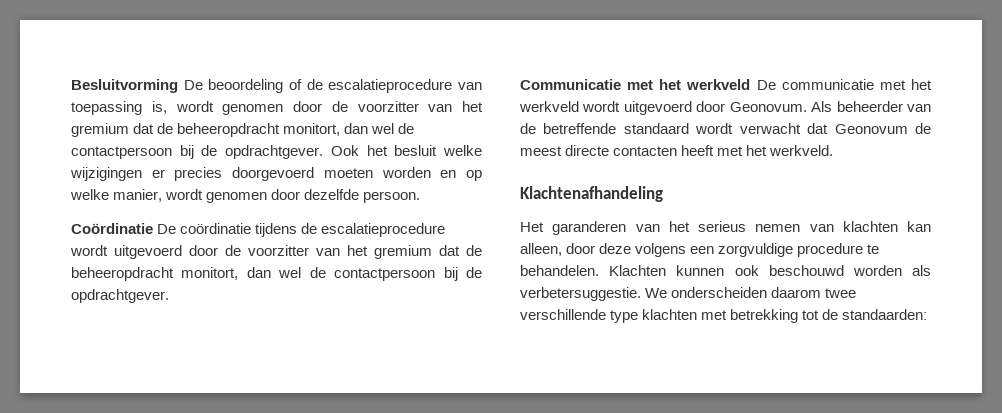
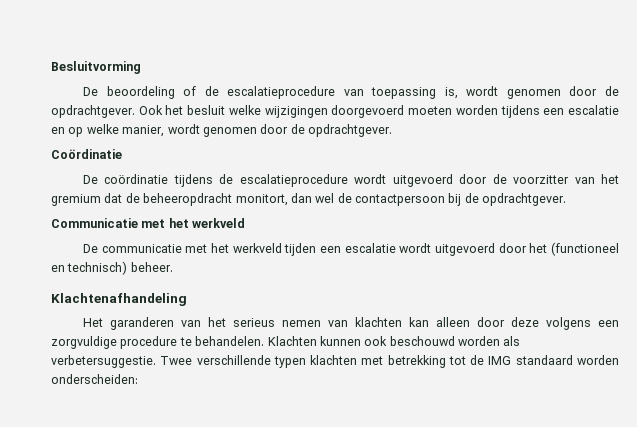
- Besluitvorming De beoordeling of de escalatieprocedure van toepassing is, wordt genomen door de voorzitter van het gremium dat de beheeropdracht monitort, dan wel de contactpersoon bij de opdrachtgever.
+ Besluitvorming
+ De beoordeling of de escalatieprocedure van toepassing is, wordt genomen door de opdrachtgever.
- Ook het besluit welke wijzigingen er precies doorgevoerd moeten worden en op welke manier, wordt genomen door dezelfde persoon.
+ Ook het besluit welke wijzigingen doorgevoerd moeten worden tijdens een escalatie en op welke manier, wordt genomen door de opdrachtgever.
- Coördinatie De coördinatie tijdens de escalatieprocedure wordt uitgevoerd door de voorzitter van het gremium dat de beheeropdracht monitort, dan wel de contactpersoon bij de opdrachtgever.
+ Coördinatie
+ De coördinatie tijdens de escalatieprocedure wordt uitgevoerd door de voorzitter van het gremium dat de beheeropdracht monitort, dan wel de contactpersoon bij de opdrachtgever.
- Communicatie met het werkveld De communicatie met het werkveld wordt uitgevoerd door Geonovum. Als beheerder van de betreffende standaard wordt verwacht dat Geonovum de meest directe contacten heeft met het werkveld.
+ Communicatie met het werkveld
+ De communicatie met het werkveld tijden een escalatie wordt uitgevoerd door het (functioneel en technisch) beheer.
- Het garanderen van het serieus nemen van klachten kan alleen, door deze volgens een zorgvuldige procedure te behandelen.
+ Het garanderen van het serieus nemen van klachten kan alleen door deze volgens een zorgvuldige procedure te behandelen.
- We onderscheiden daarom twee verschillende type klachten met betrekking tot de standaarden:
+ Twee verschillende typen klachten met betrekking tot de IMG standaard worden onderscheiden:

